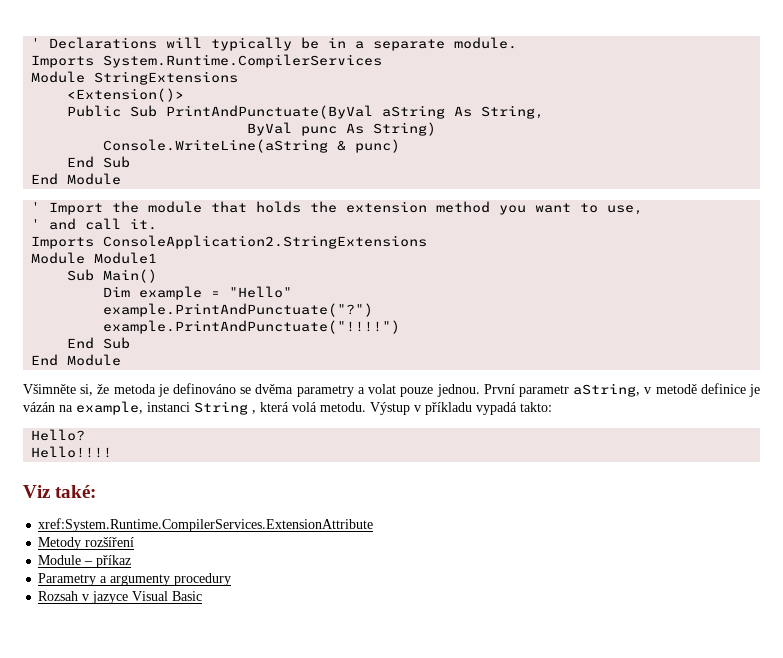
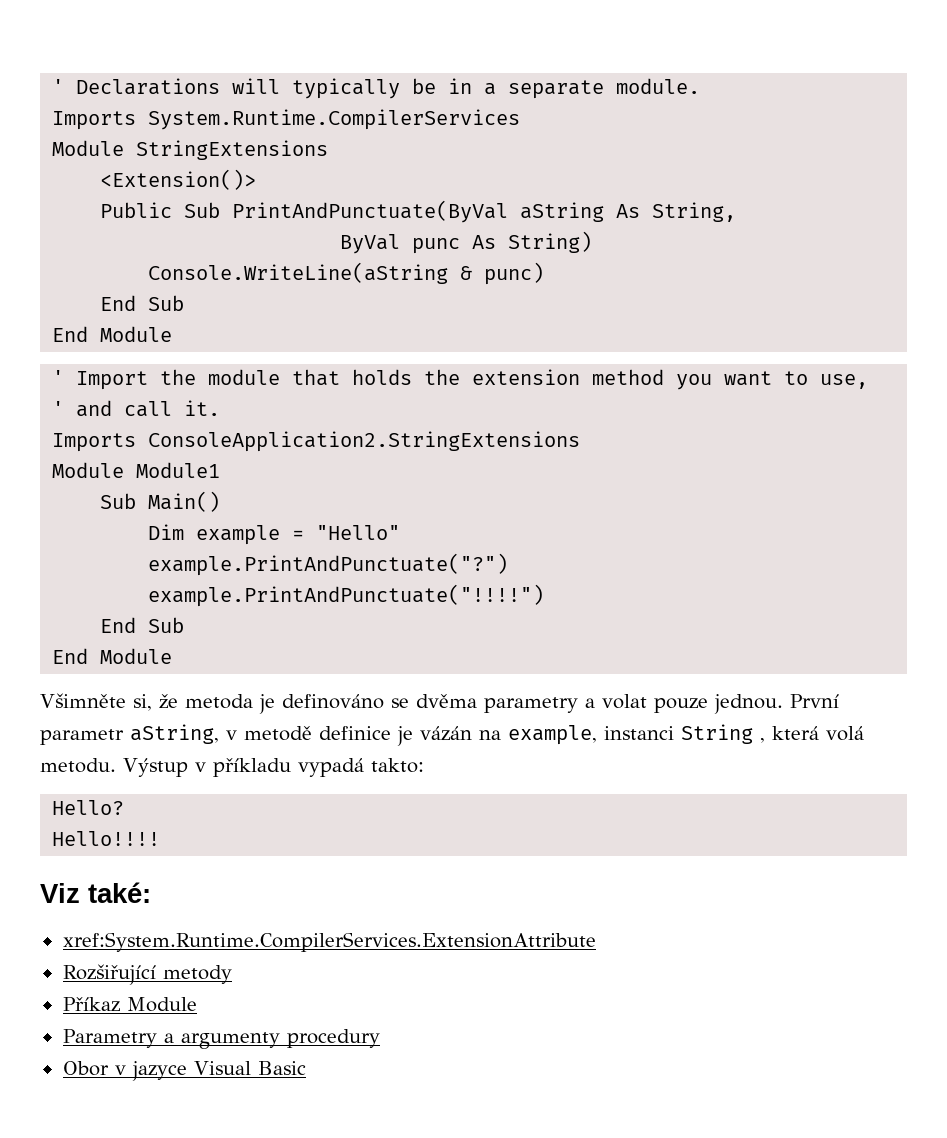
- Metody rozšíření
- Module – příkaz
+ Rozšiřující metody
+ Příkaz Module
- Rozsah v jazyce Visual Basic
+ Obor v jazyce Visual Basic

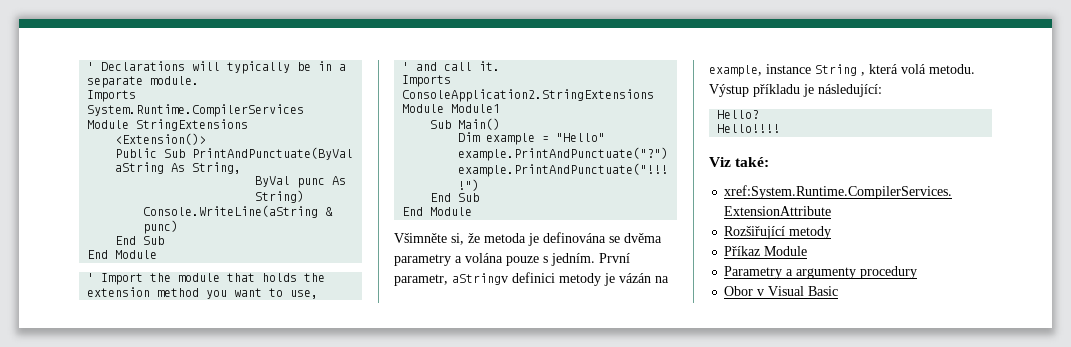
- Všimněte si, že metoda je definováno se dvěma parametry a volat pouze jednou. První parametr aString, v metodě definice je vázán na example, instanci String , která volá metodu.
+ Všimněte si, že metoda je definována se dvěma parametry a volána pouze s jedním. První parametr, aStringv definici metody je vázán na example, instance String , která volá metodu.
- Výstup v příkladu vypadá takto:
+ Výstup příkladu je následující:
- Obor v jazyce Visual Basic
+ Obor v Visual Basic

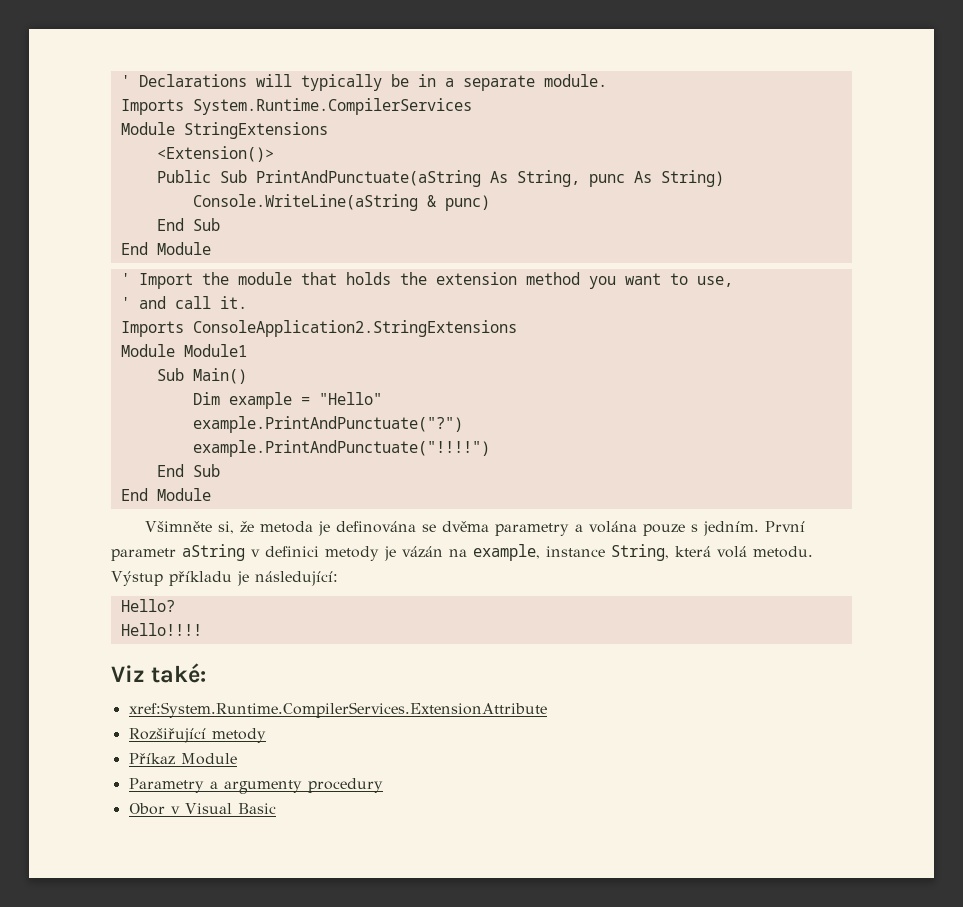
- Public Sub PrintAndPunctuate(ByVal aString As String,
- ByVal punc As String)
+ Public Sub PrintAndPunctuate(aString As String, punc As String)
- První parametr, aStringv definici metody je vázán na example, instance String , která volá metodu.
+ První parametr aString v definici metody je vázán na example, instance String, která volá metodu.

